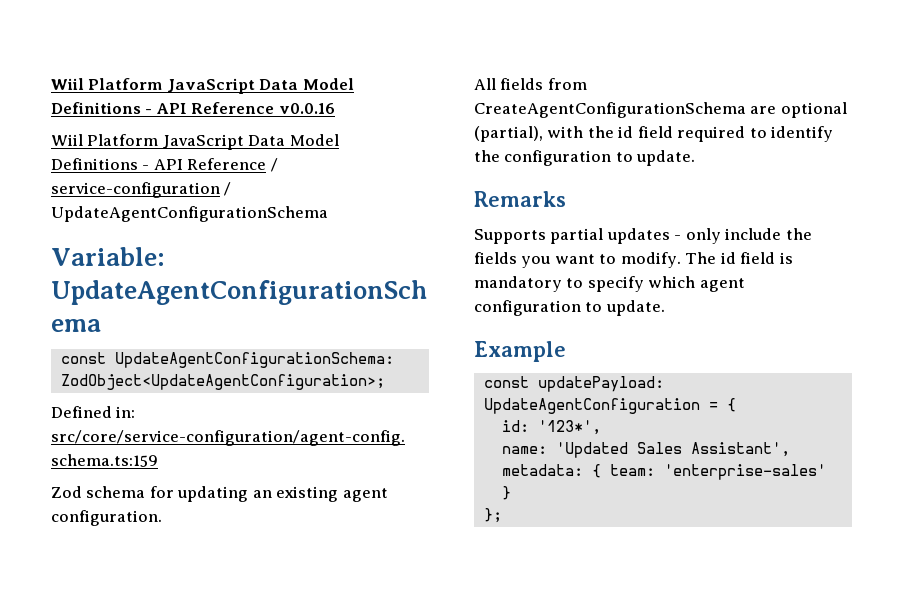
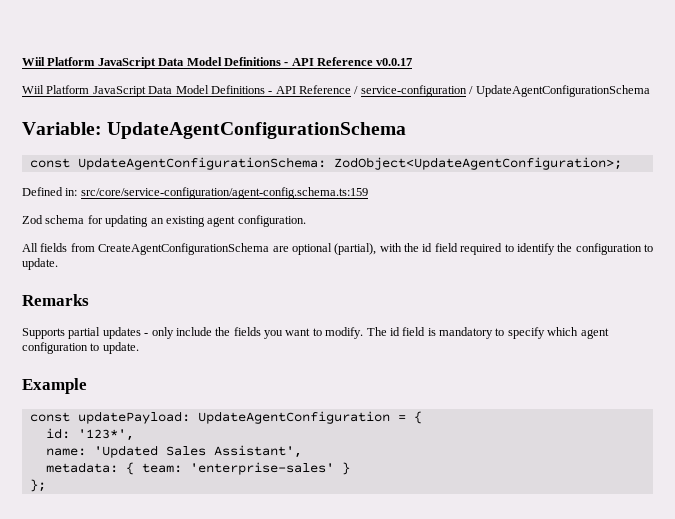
- Wiil Platform JavaScript Data Model Definitions - API Reference v0.0.16
+ Wiil Platform JavaScript Data Model Definitions - API Reference v0.0.17

